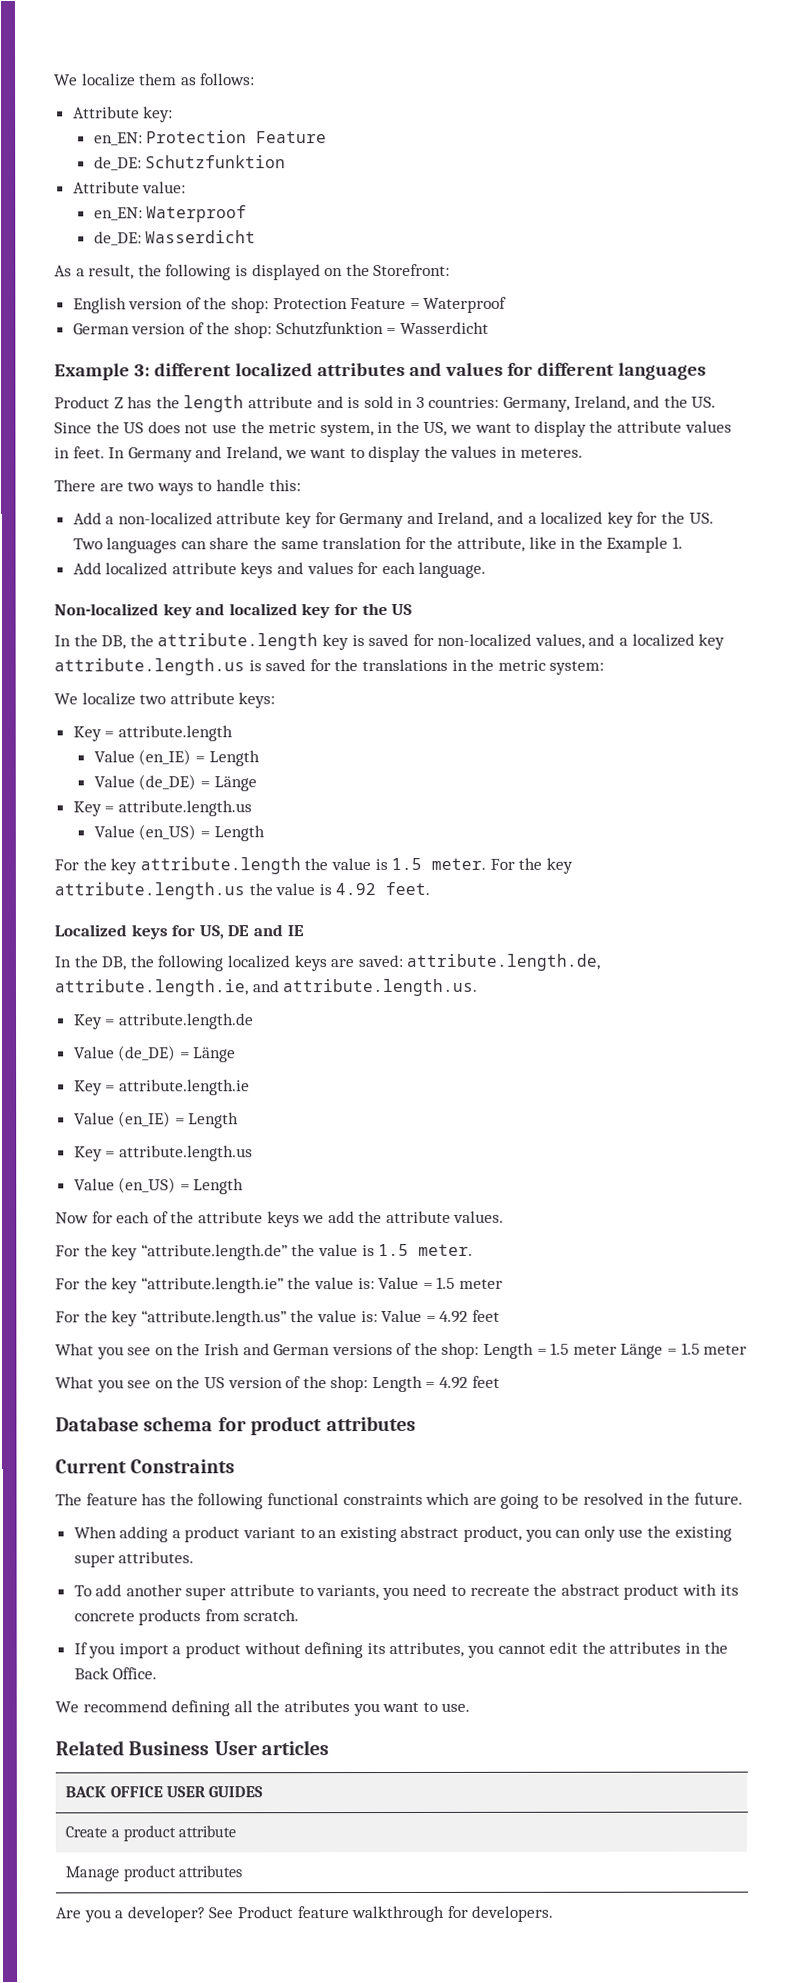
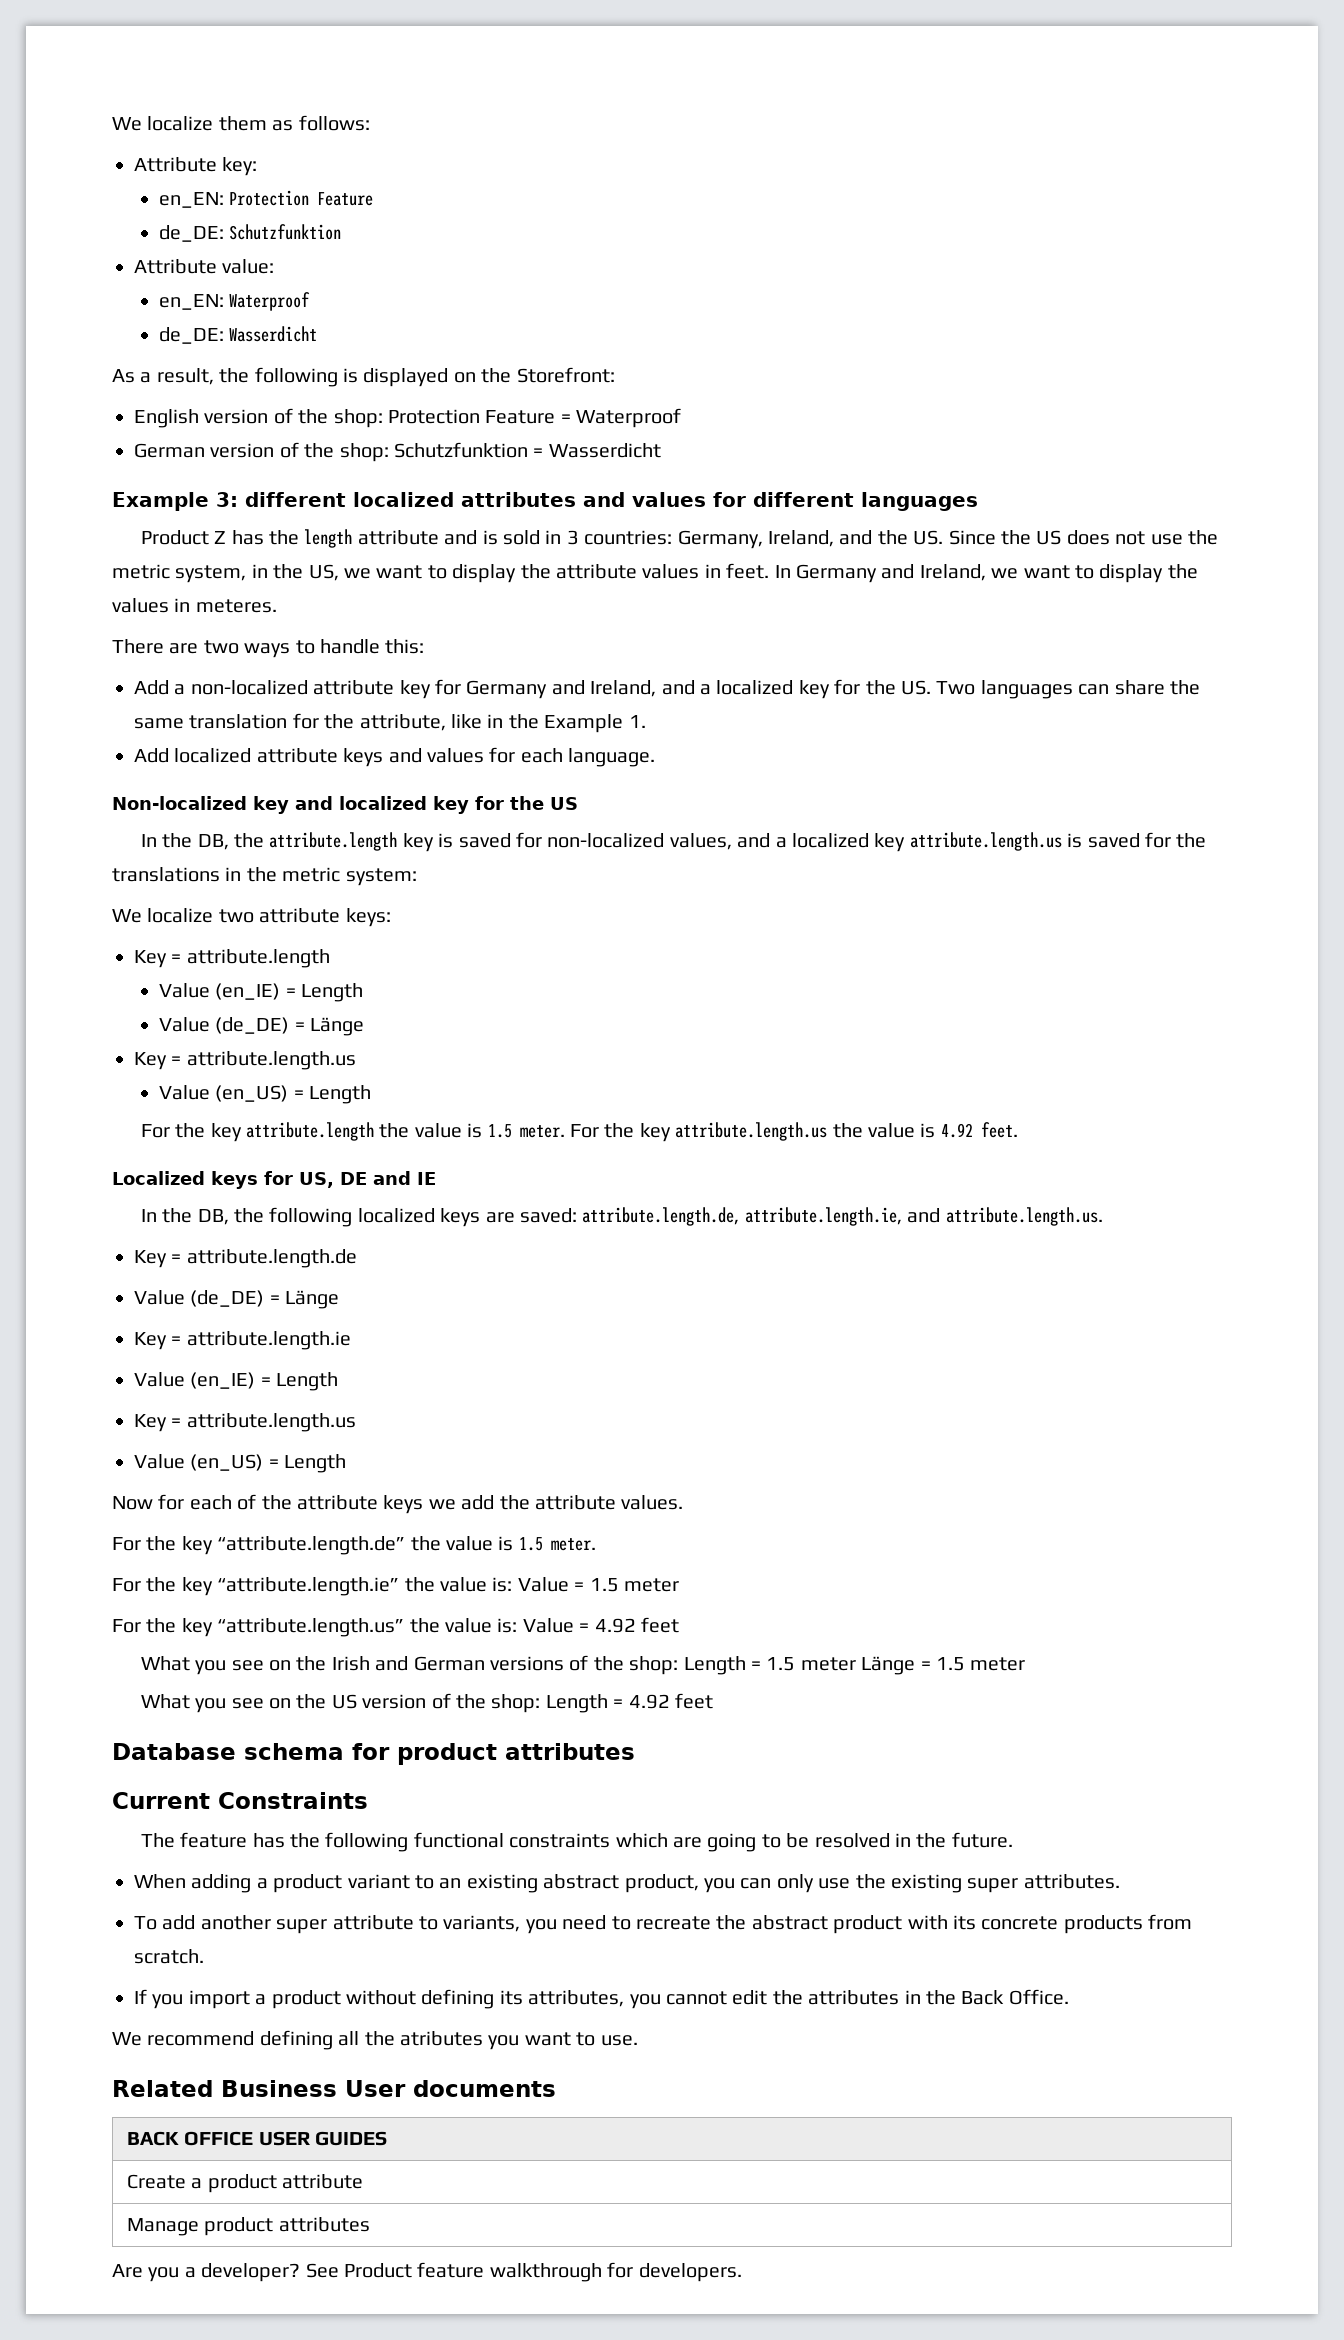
- Related Business User articles
+ Related Business User documents

